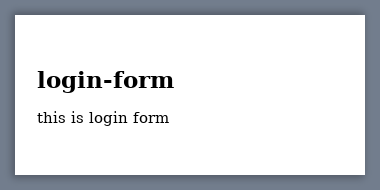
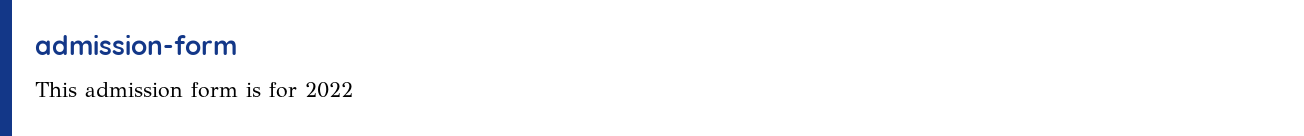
- login-form
- this is login form
+ admission-form
+ This admission form is for 2022

